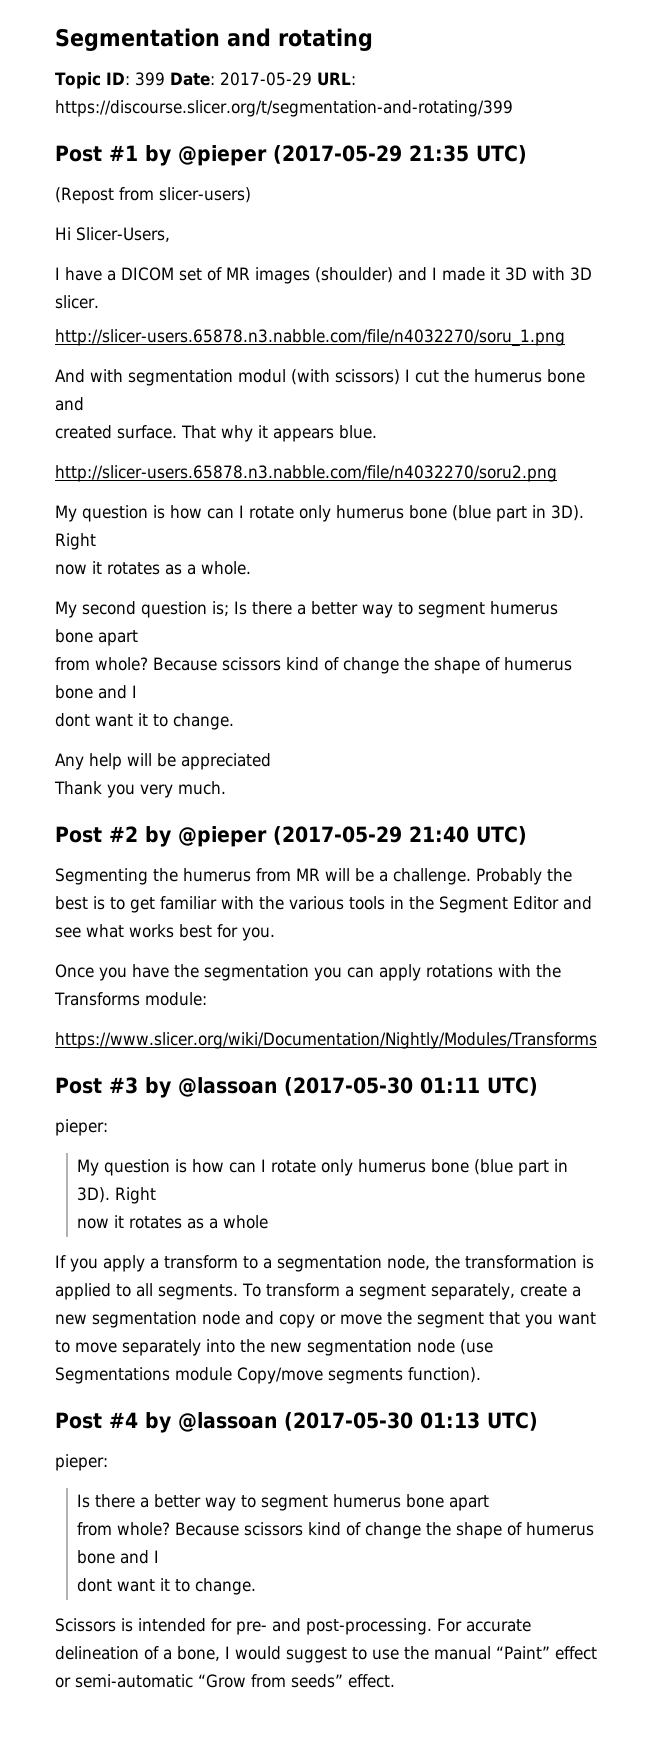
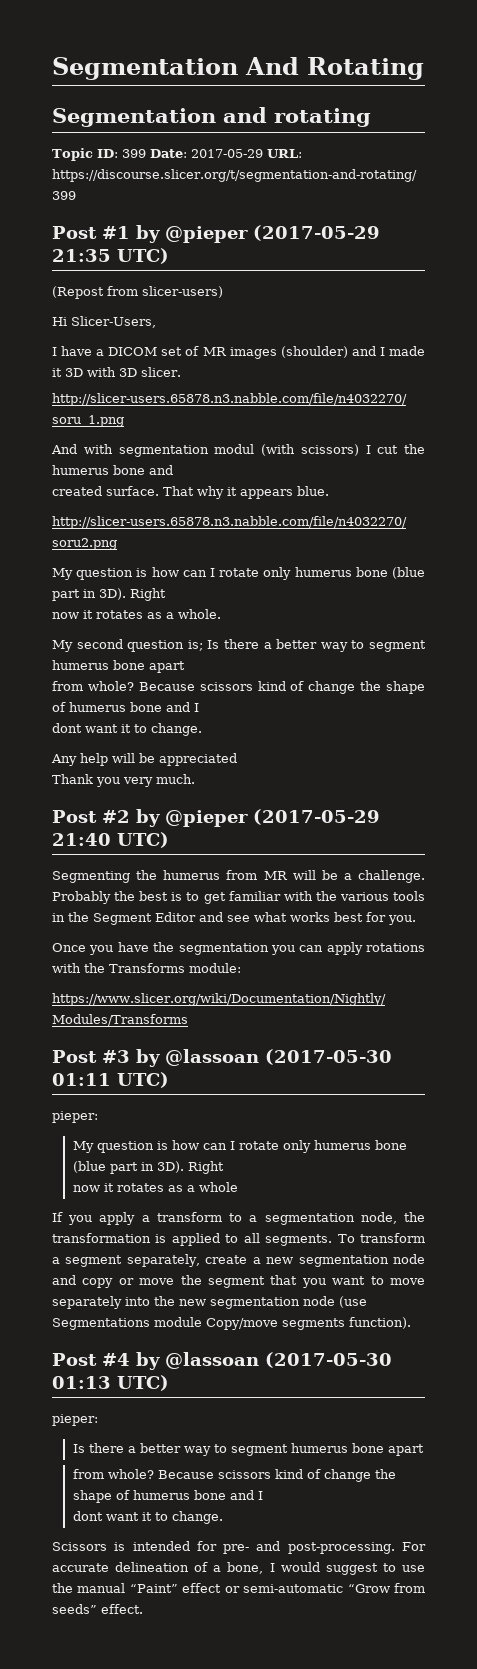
+ Segmentation And Rotating

